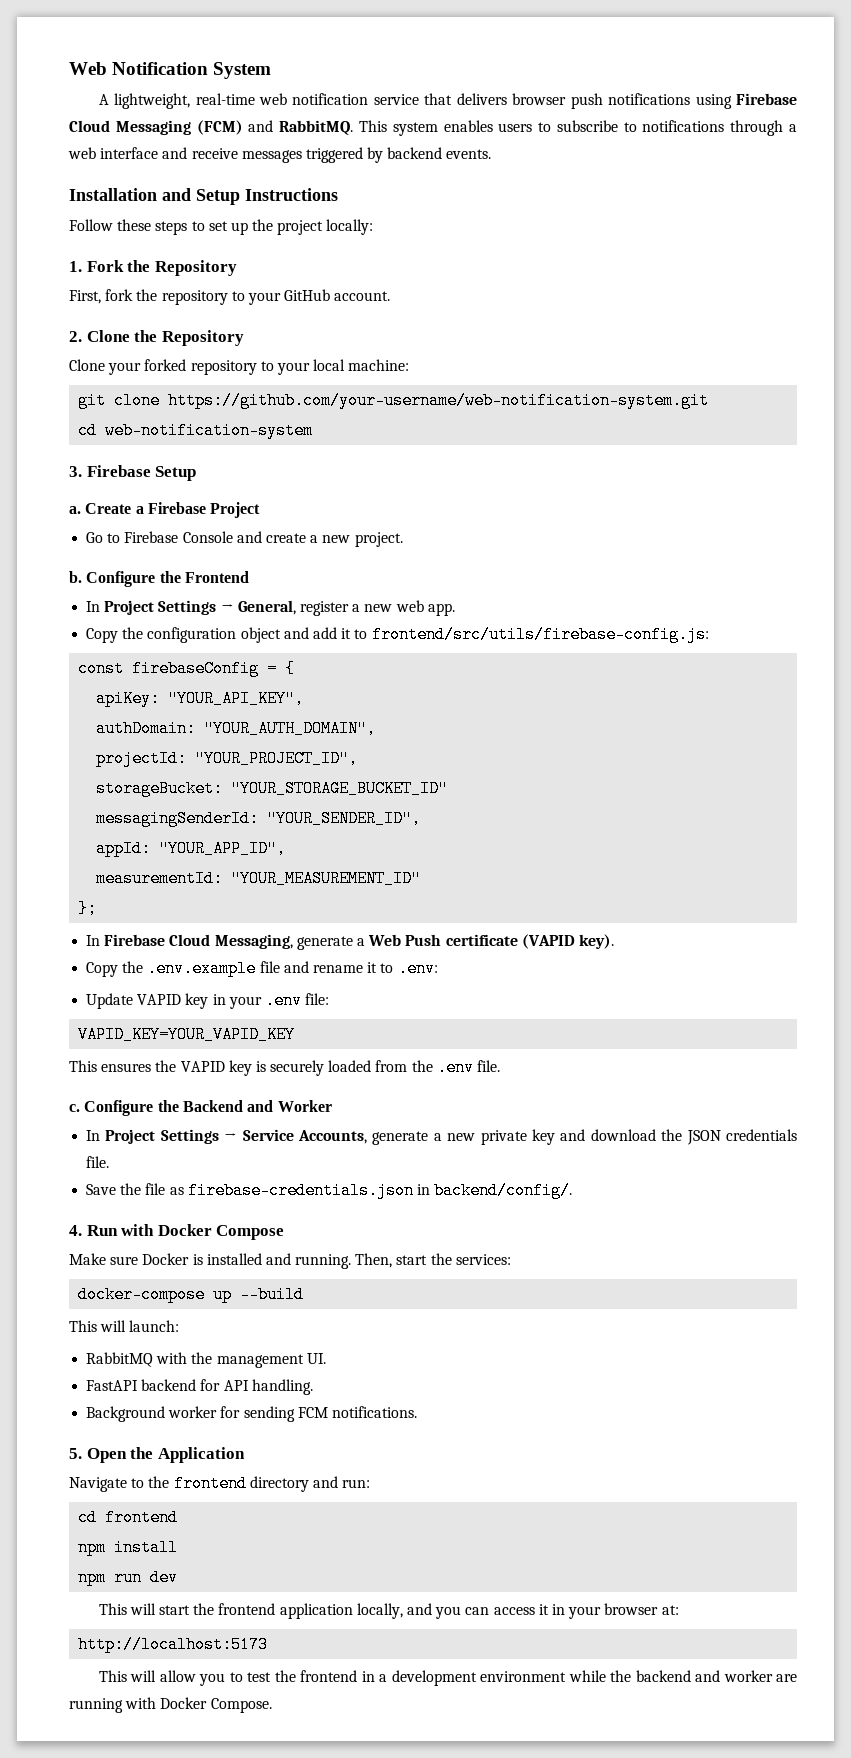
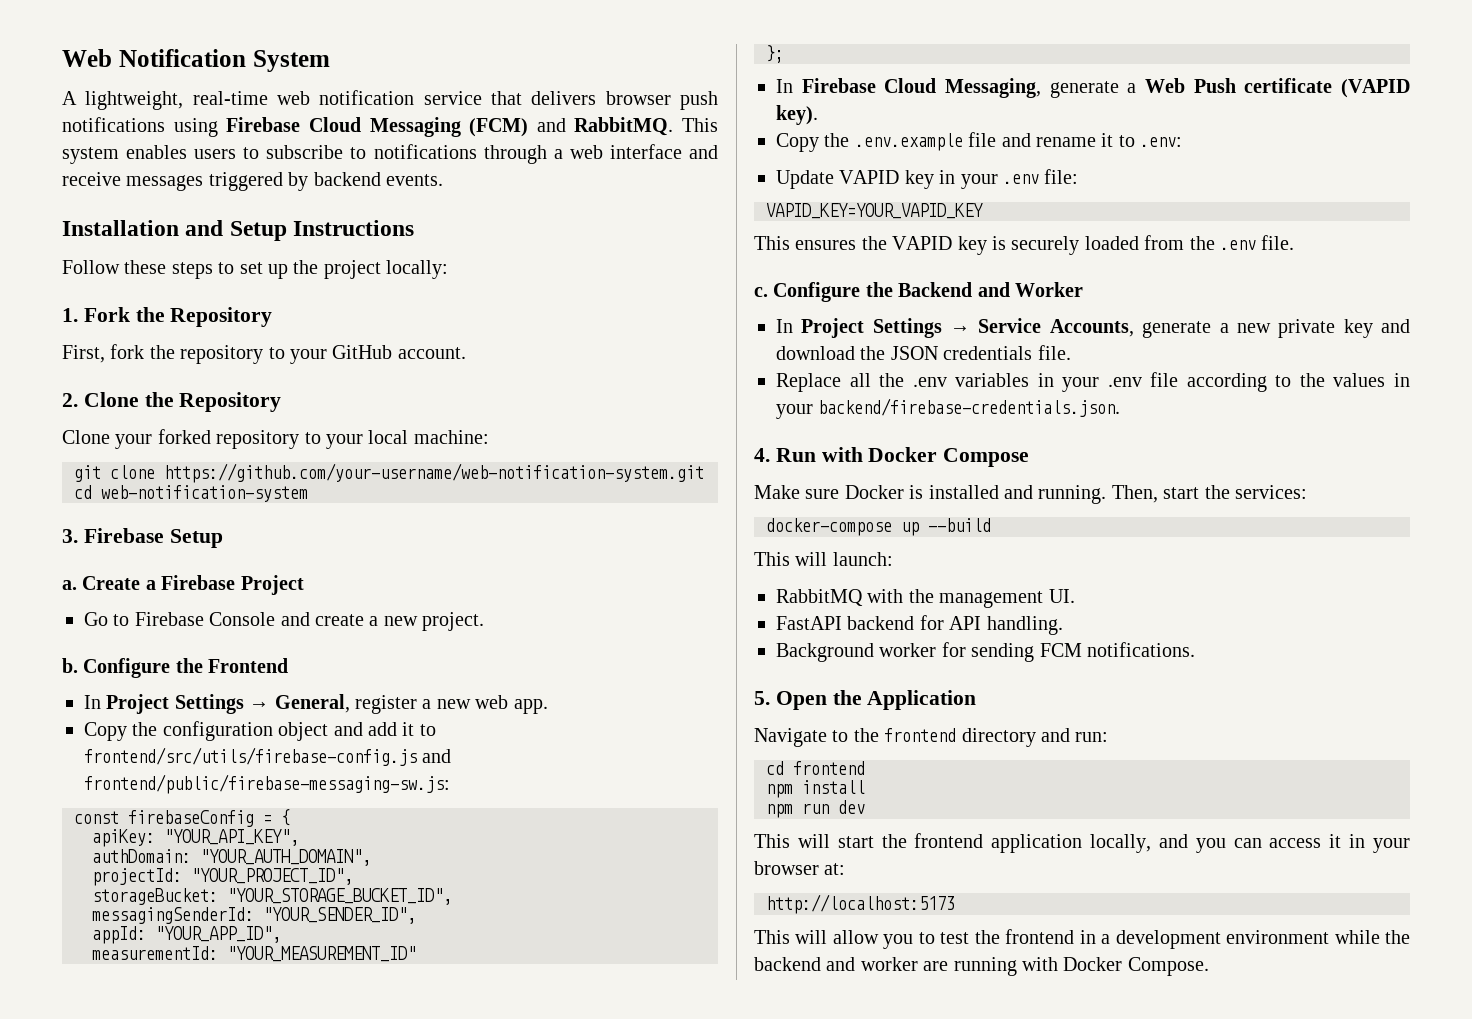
- Copy the configuration object and add it to frontend/src/utils/firebase-config.js:
+ Copy the configuration object and add it to frontend/src/utils/firebase-config.js and frontend/public/firebase-messaging-sw.js:
- storageBucket: "YOUR_STORAGE_BUCKET_ID"
+ storageBucket: "YOUR_STORAGE_BUCKET_ID",
- Save the file as firebase-credentials.json in backend/config/.
+ Replace all the .env variables in your .env file according to the values in your backend/firebase-credentials.json.

